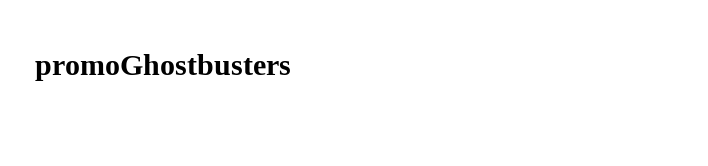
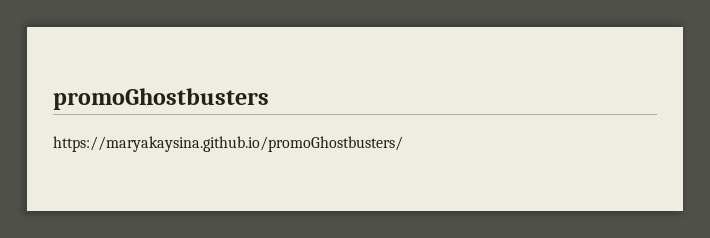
+ https://maryakaysina.github.io/promoGhostbusters/

